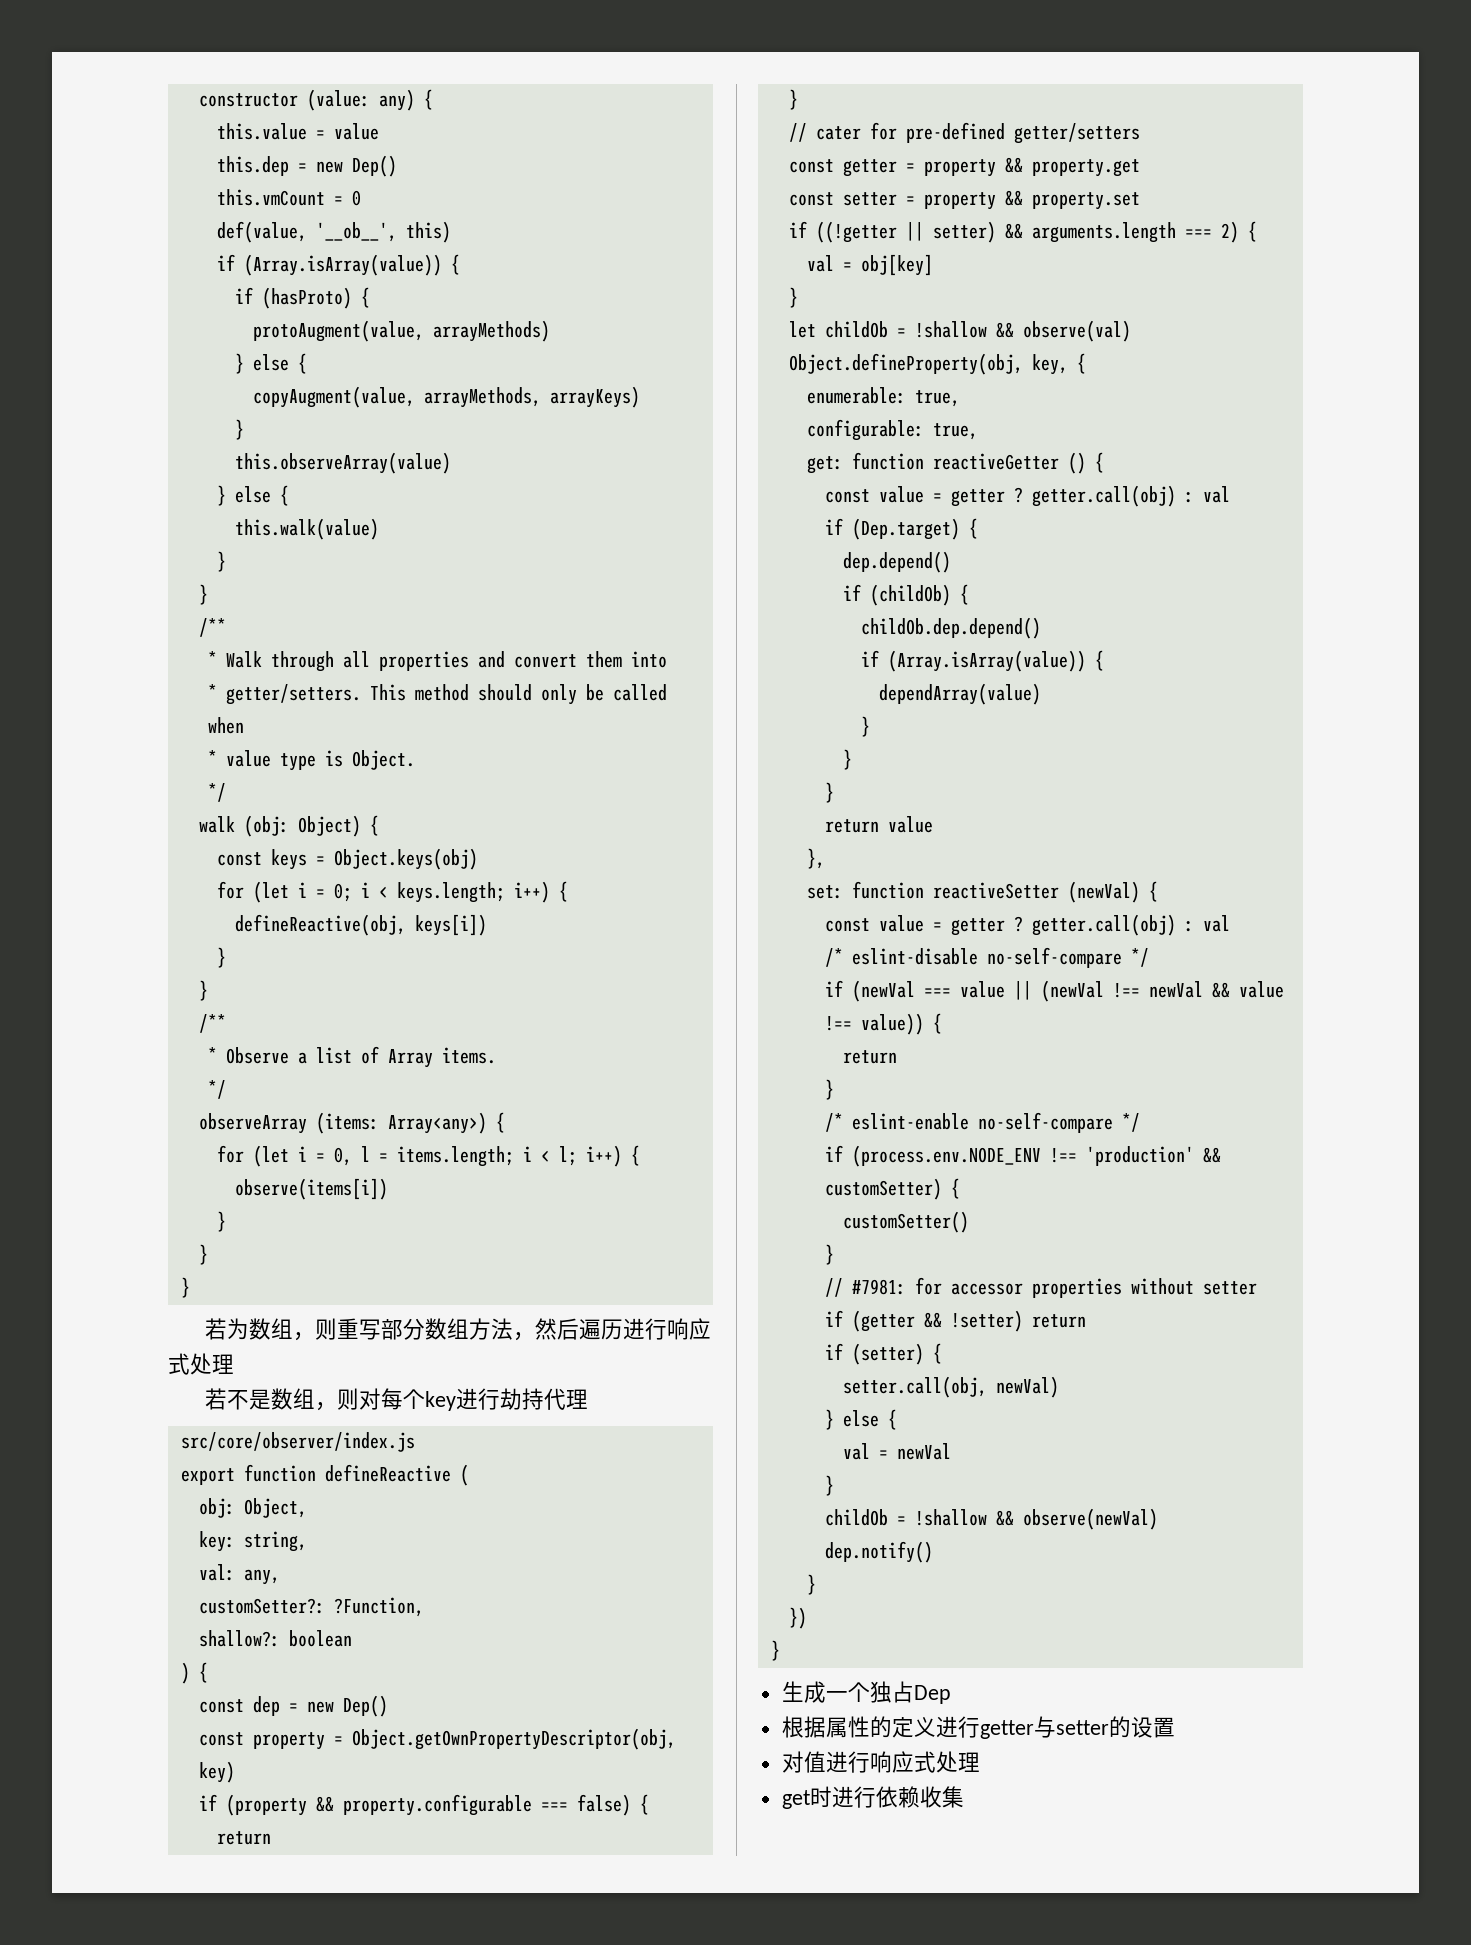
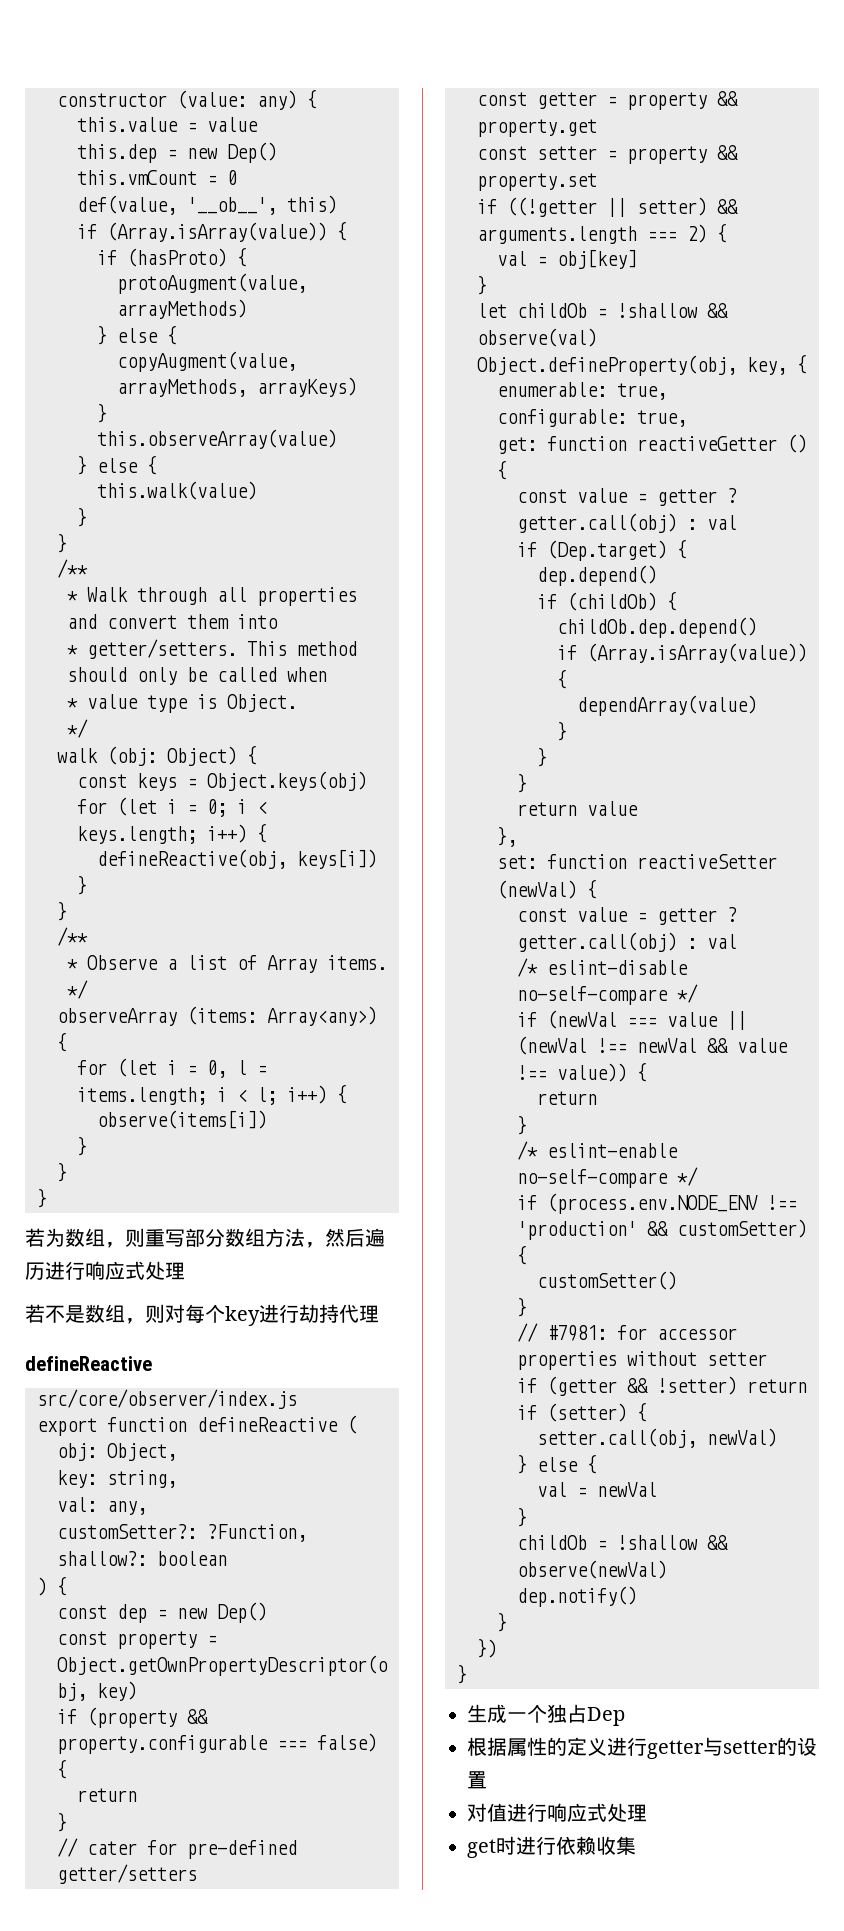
  若不是数组，则对每个key进行劫持代理
+ defineReactive

